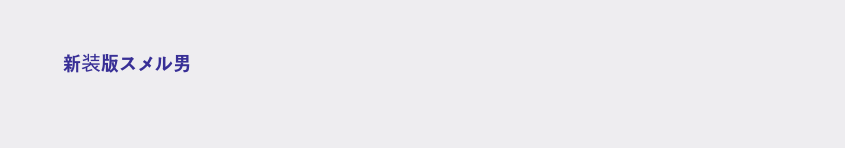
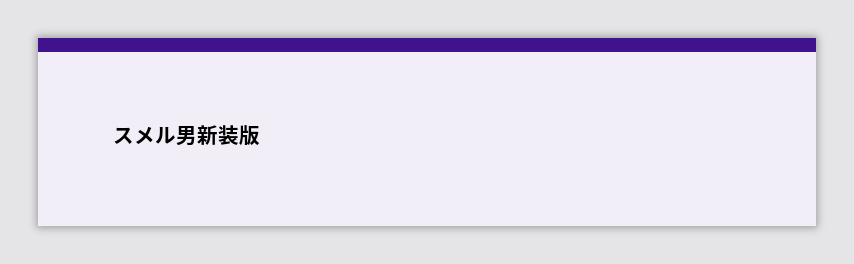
- 新装版スメル男
+ スメル男新装版

